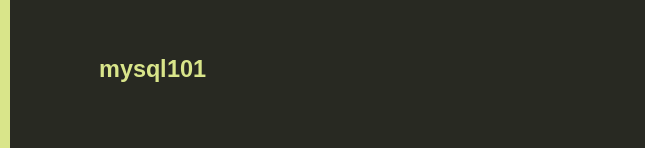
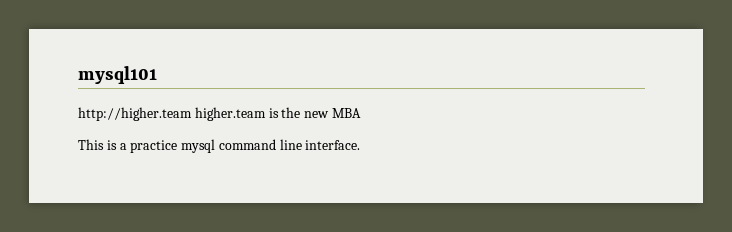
+ http://higher.team higher.team is the new MBA
+ This is a practice mysql command line interface.

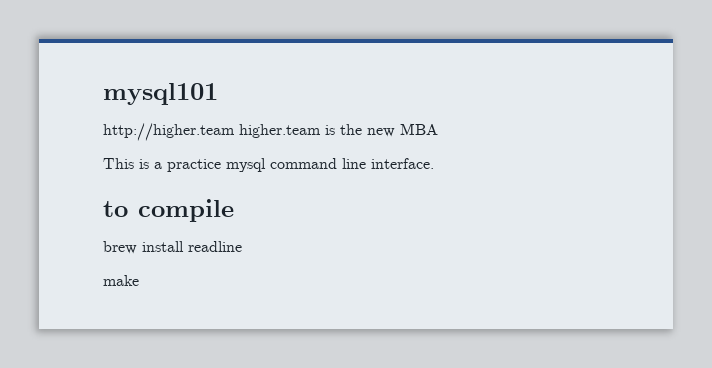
+ to compile
+ brew install readline
+ make

